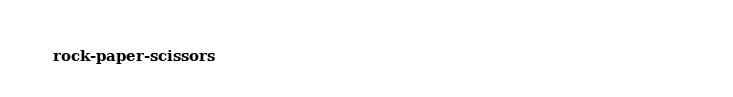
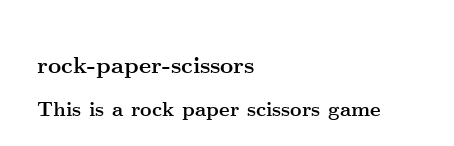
+ This is a rock paper scissors game

